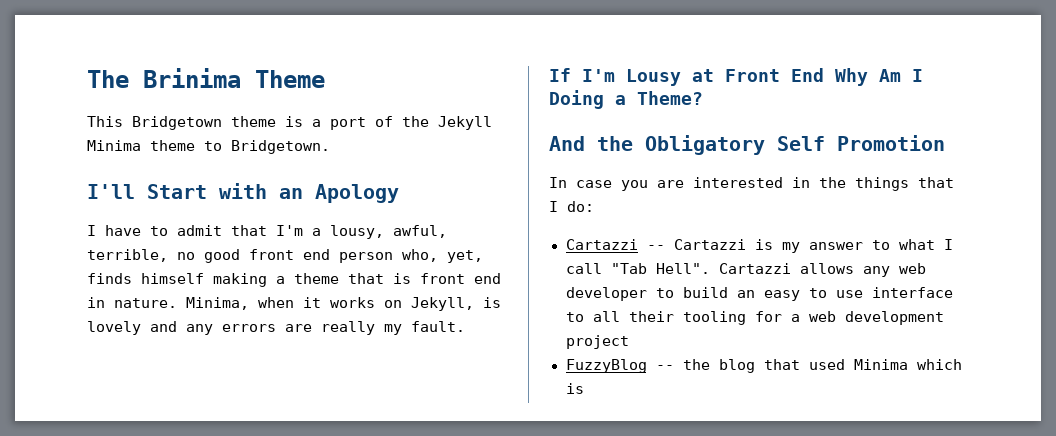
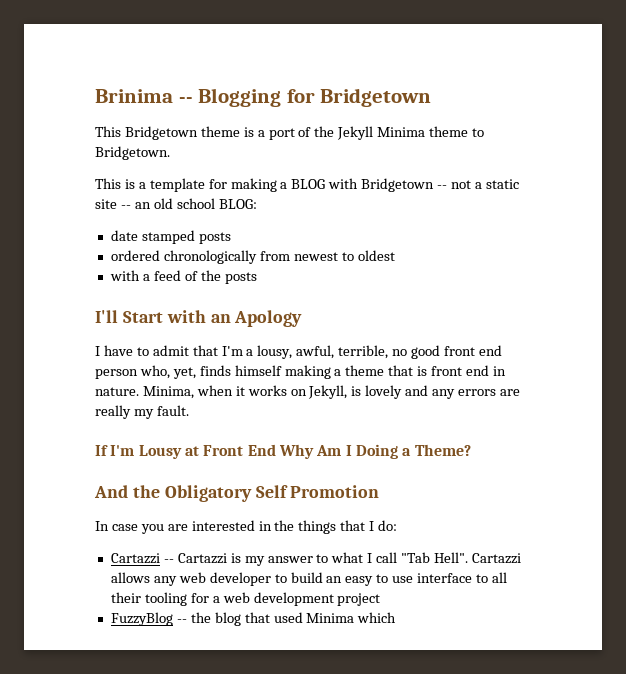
- The Brinima Theme
+ Brinima -- Blogging for Bridgetown
+ This is a template for making a BLOG with Bridgetown -- not a static site -- an old school BLOG:
+ date stamped posts
+ ordered chronologically from newest to oldest
+ with a feed of the posts
- FuzzyBlog -- the blog that used Minima which is
+ FuzzyBlog -- the blog that used Minima which

